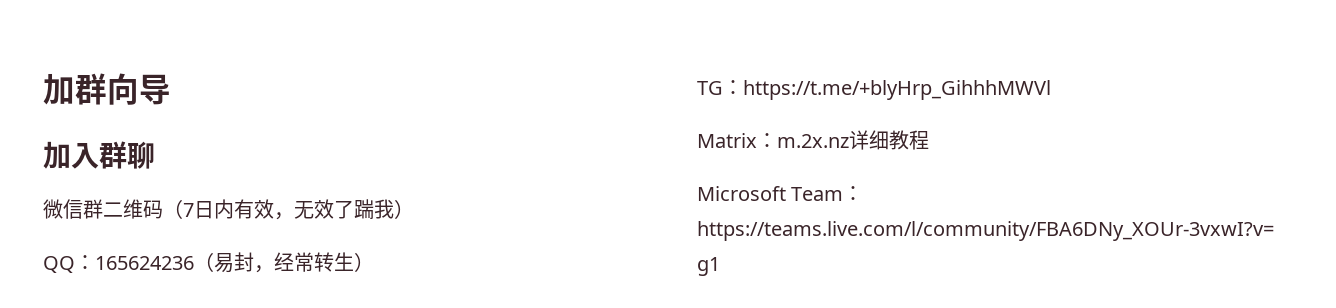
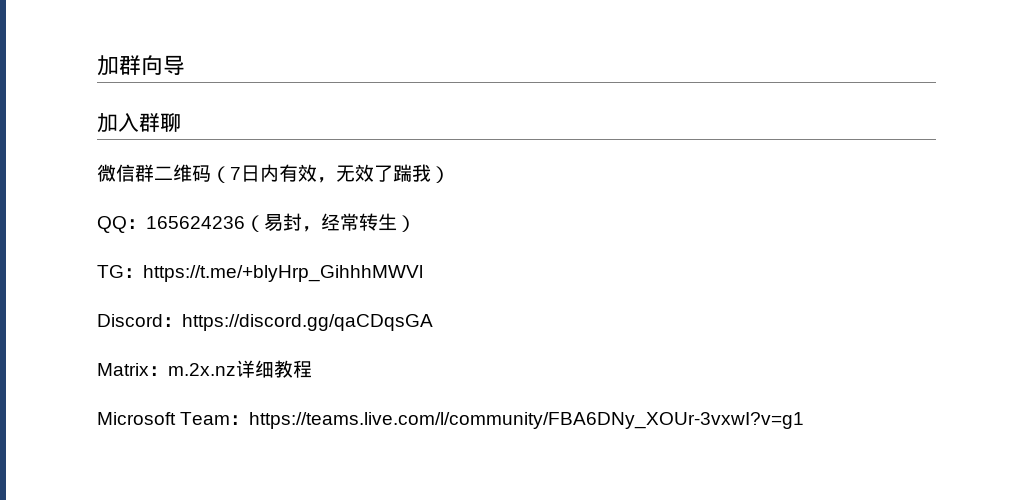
+ Discord：https://discord.gg/qaCDqsGA

